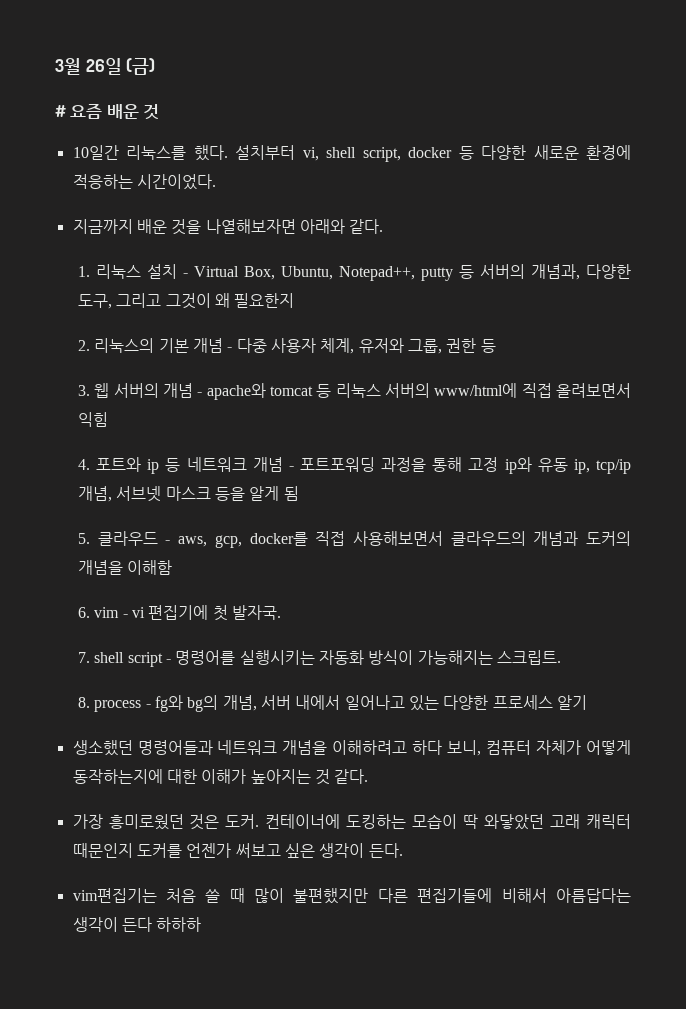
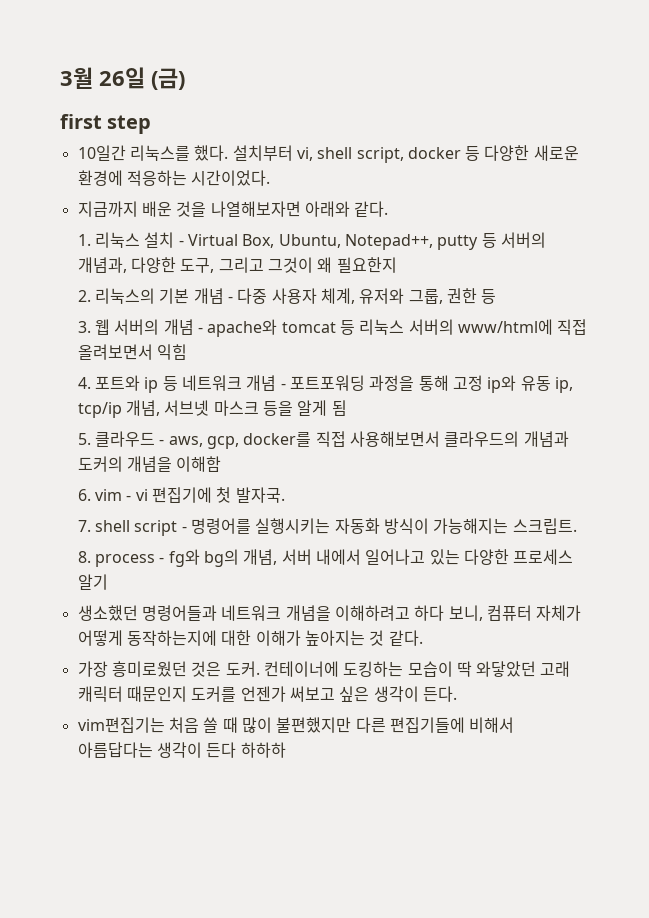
- # 요즘 배운 것
+ first step

